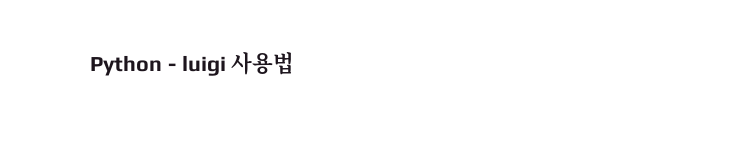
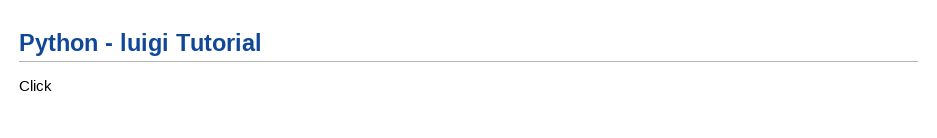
- Python - luigi 사용법
+ Python - luigi Tutorial
+ Click

